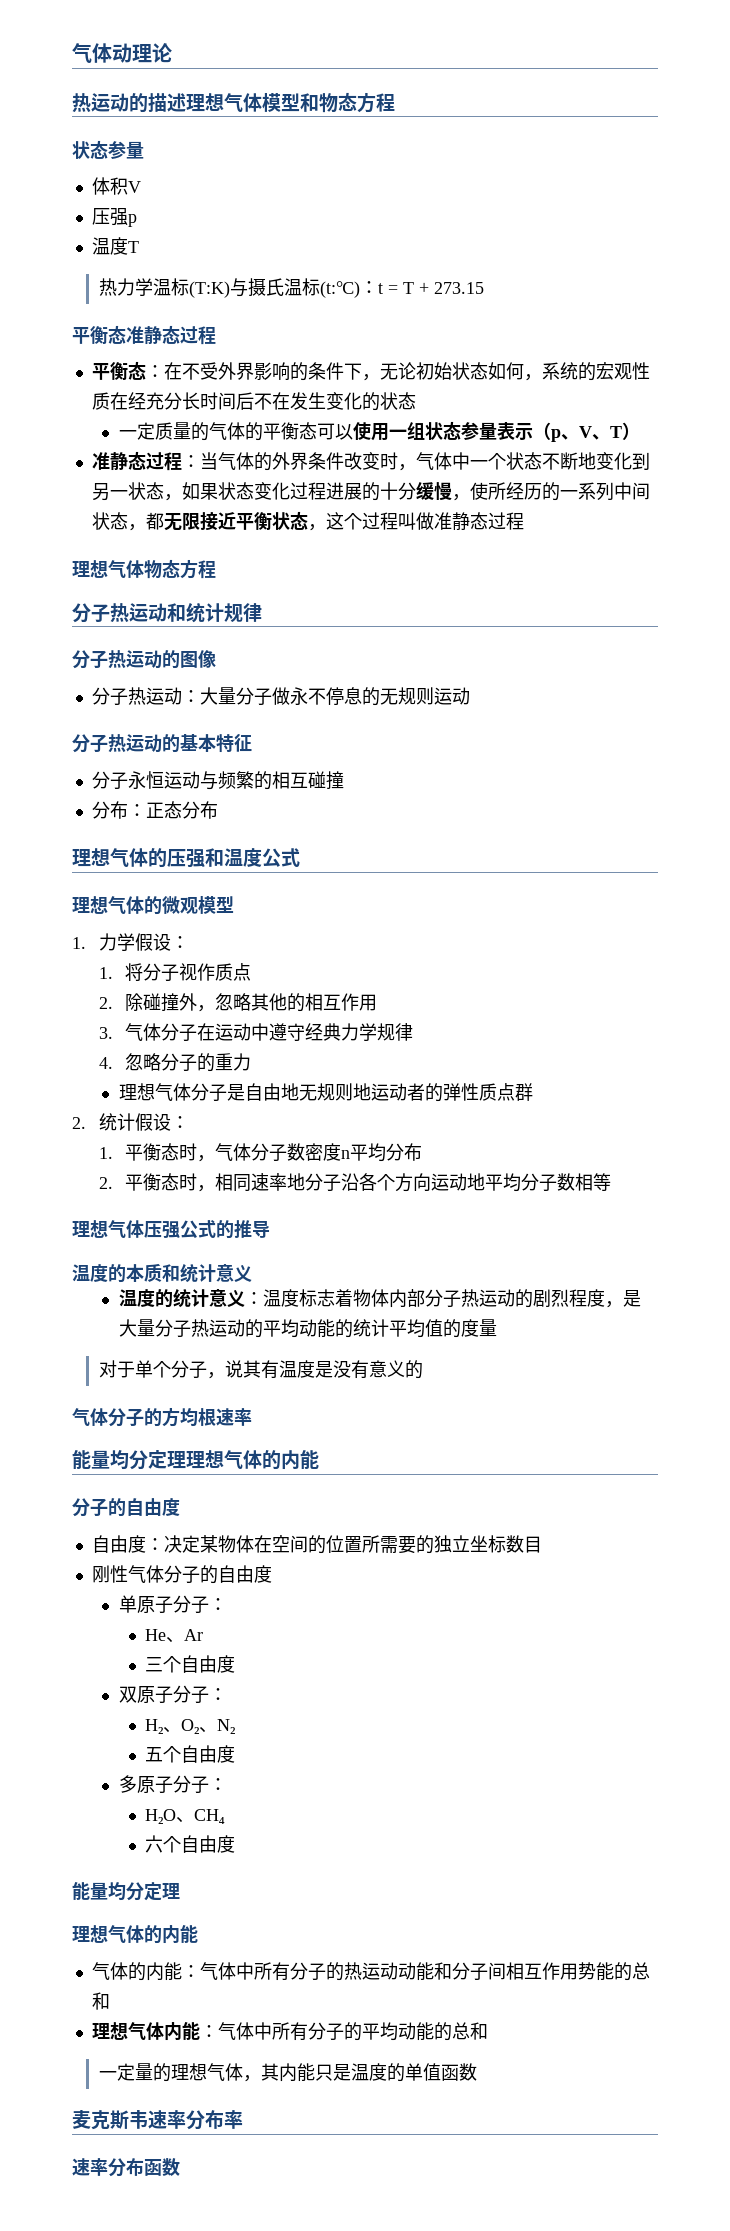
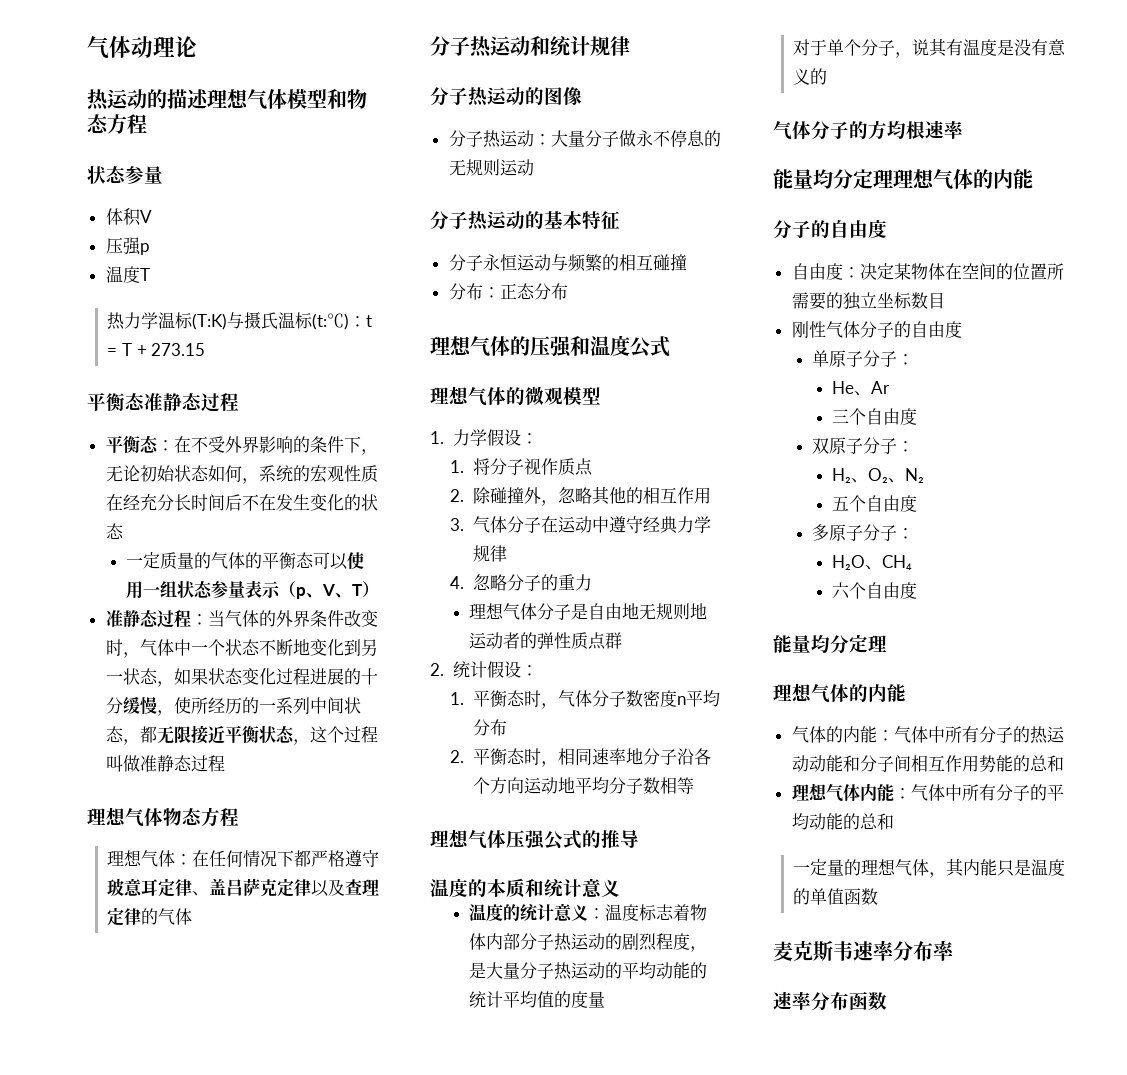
+ 理想气体：在任何情况下都严格遵守玻意耳定律、盖吕萨克定律以及查理定律的气体

